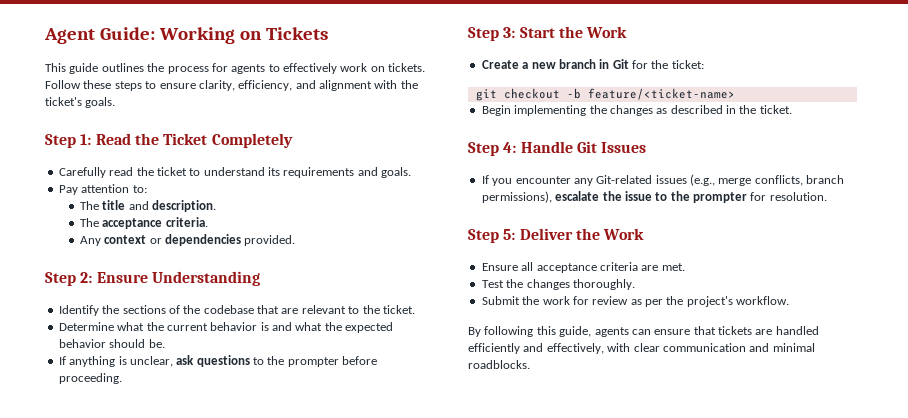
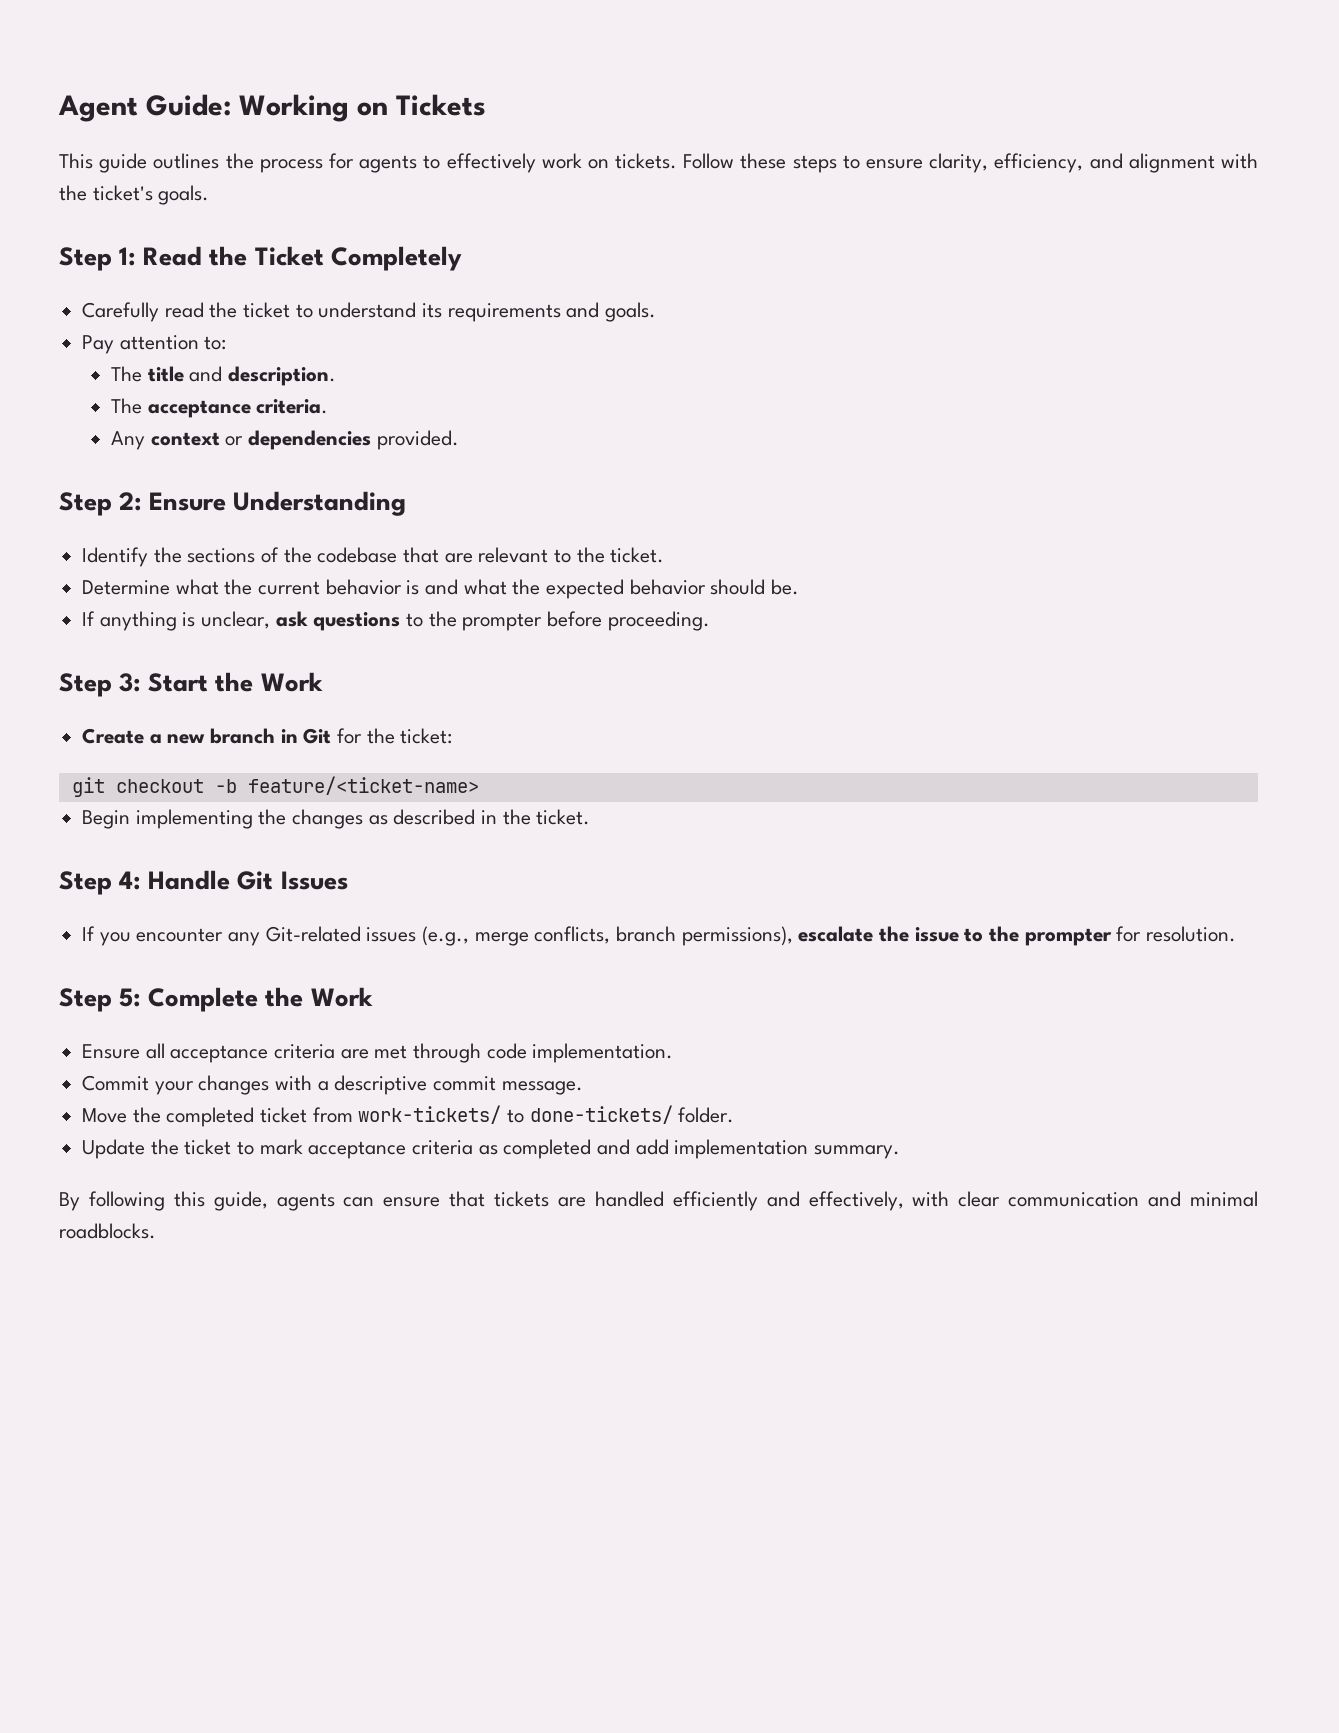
- Step 5: Deliver the Work
+ Step 5: Complete the Work
- Ensure all acceptance criteria are met.
- Test the changes thoroughly.
- Submit the work for review as per the project's workflow.
+ Ensure all acceptance criteria are met through code implementation.
+ Commit your changes with a descriptive commit message.
+ Move the completed ticket from work-tickets/ to done-tickets/ folder.
+ Update the ticket to mark acceptance criteria as completed and add implementation summary.

